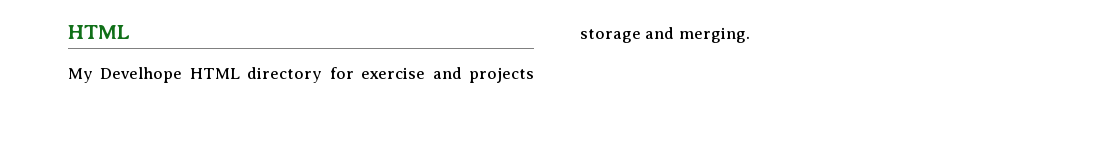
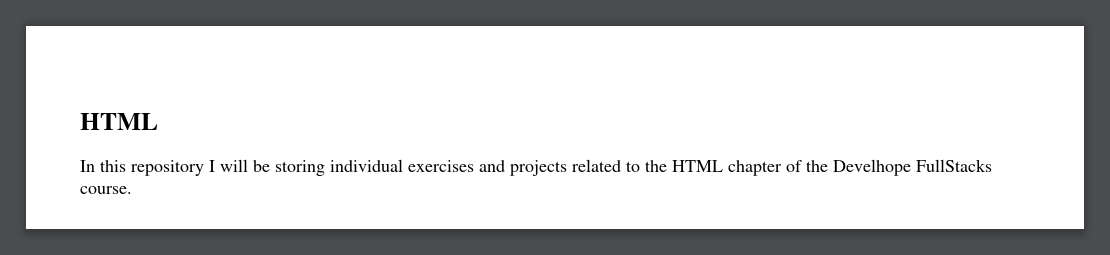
- My Develhope HTML directory for exercise and projects storage and merging.
+ In this repository I will be storing individual exercises and projects related to the HTML chapter of the Develhope FullStacks course.

